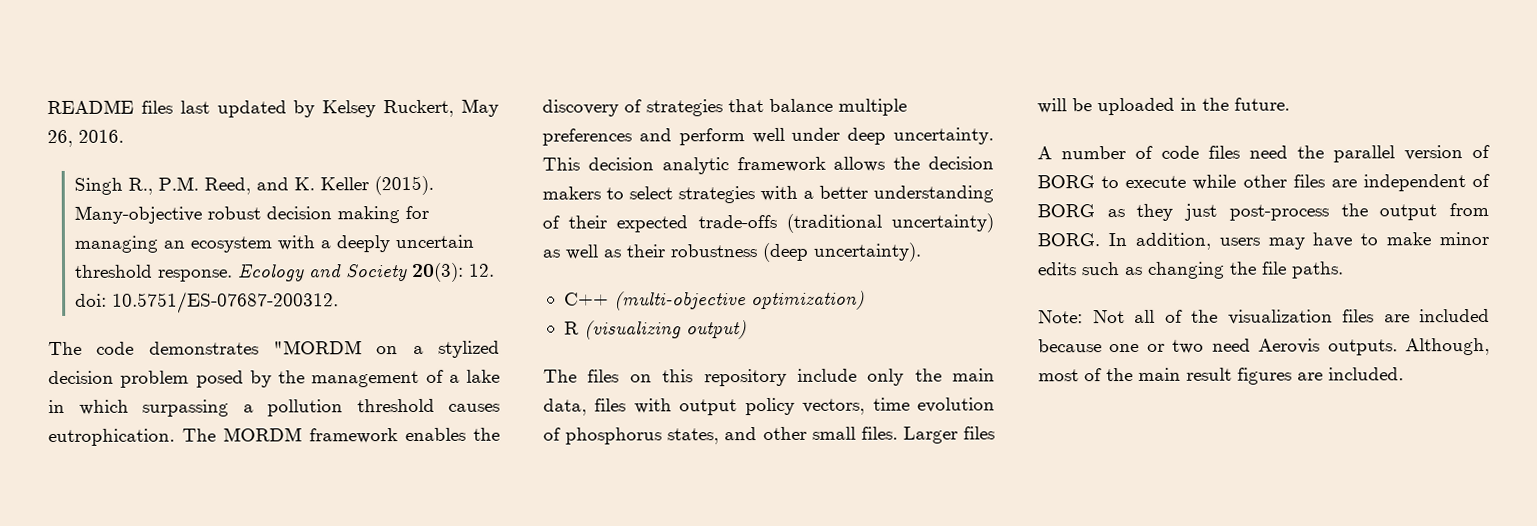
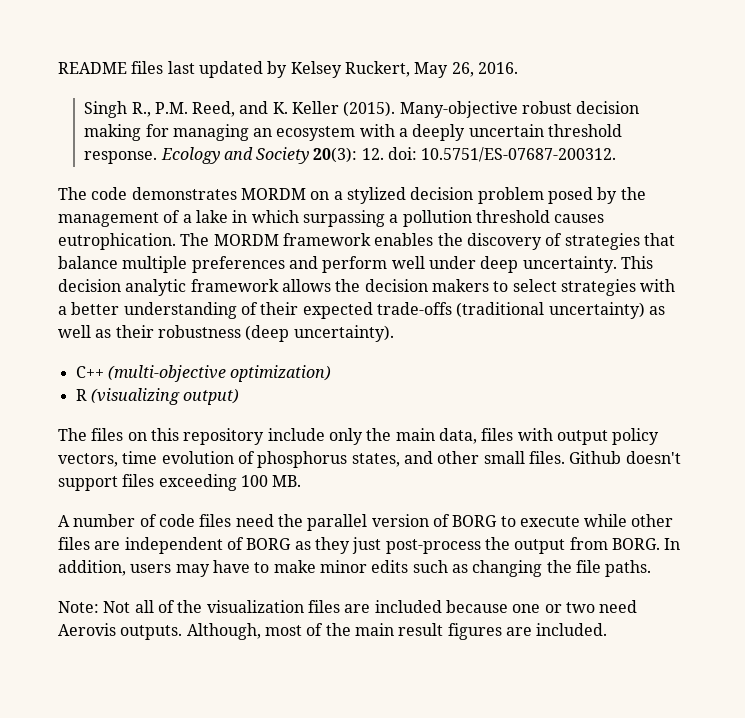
- The code demonstrates "MORDM on a stylized decision problem posed by the management of a lake in which surpassing a pollution threshold causes eutrophication.
+ The code demonstrates MORDM on a stylized decision problem posed by the management of a lake in which surpassing a pollution threshold causes eutrophication.
- Larger files will be uploaded in the future.
+ Github doesn't support files exceeding 100 MB.

